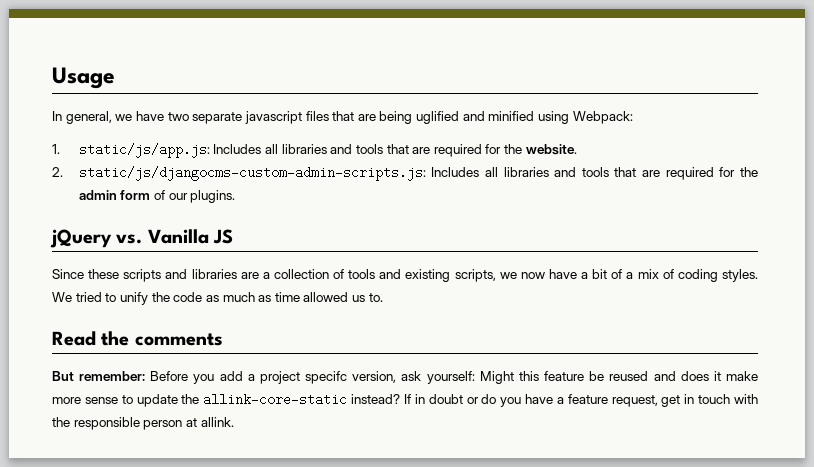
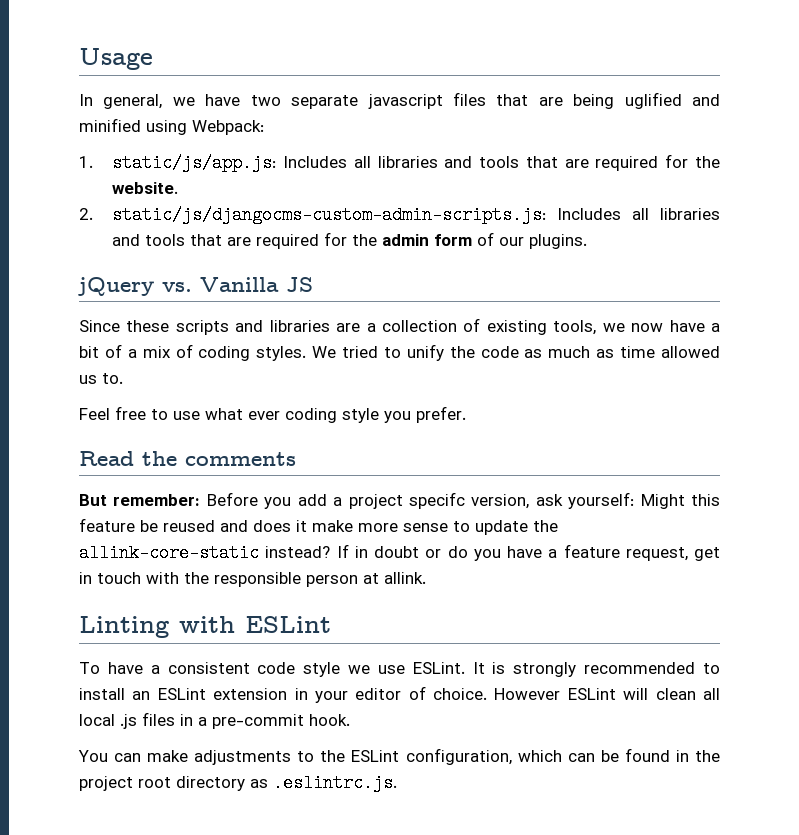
- Since these scripts and libraries are a collection of tools and existing scripts, we now have a bit of a mix of coding styles.
+ Since these scripts and libraries are a collection of existing tools, we now have a bit of a mix of coding styles.
+ Feel free to use what ever coding style you prefer.
+ Linting with ESLint
+ To have a consistent code style we use ESLint. It is strongly recommended to install an ESLint extension in your editor of choice. However ESLint will clean all local .js files in a pre-commit hook.
+ You can make adjustments to the ESLint configuration, which can be found in the project root directory as .eslintrc.js.

